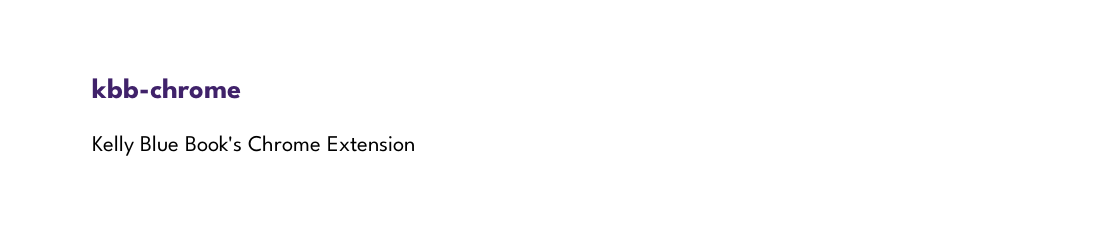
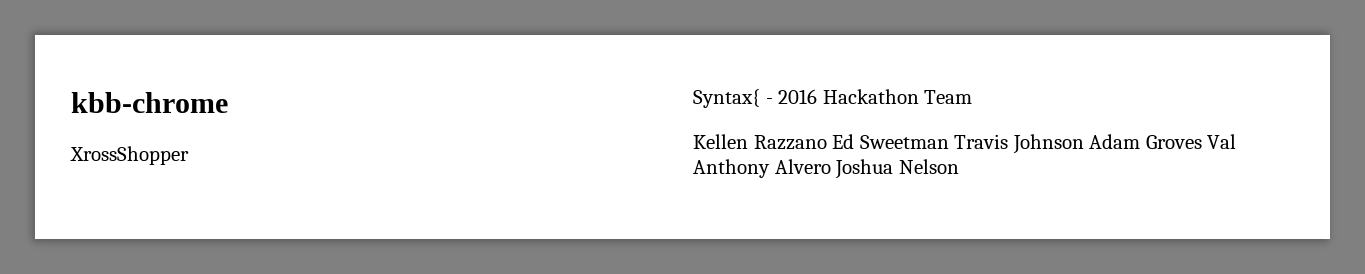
- Kelly Blue Book's Chrome Extension
+ XrossShopper
+ Syntax{ - 2016 Hackathon Team
+ Kellen Razzano Ed Sweetman Travis Johnson Adam Groves Val Anthony Alvero Joshua Nelson

